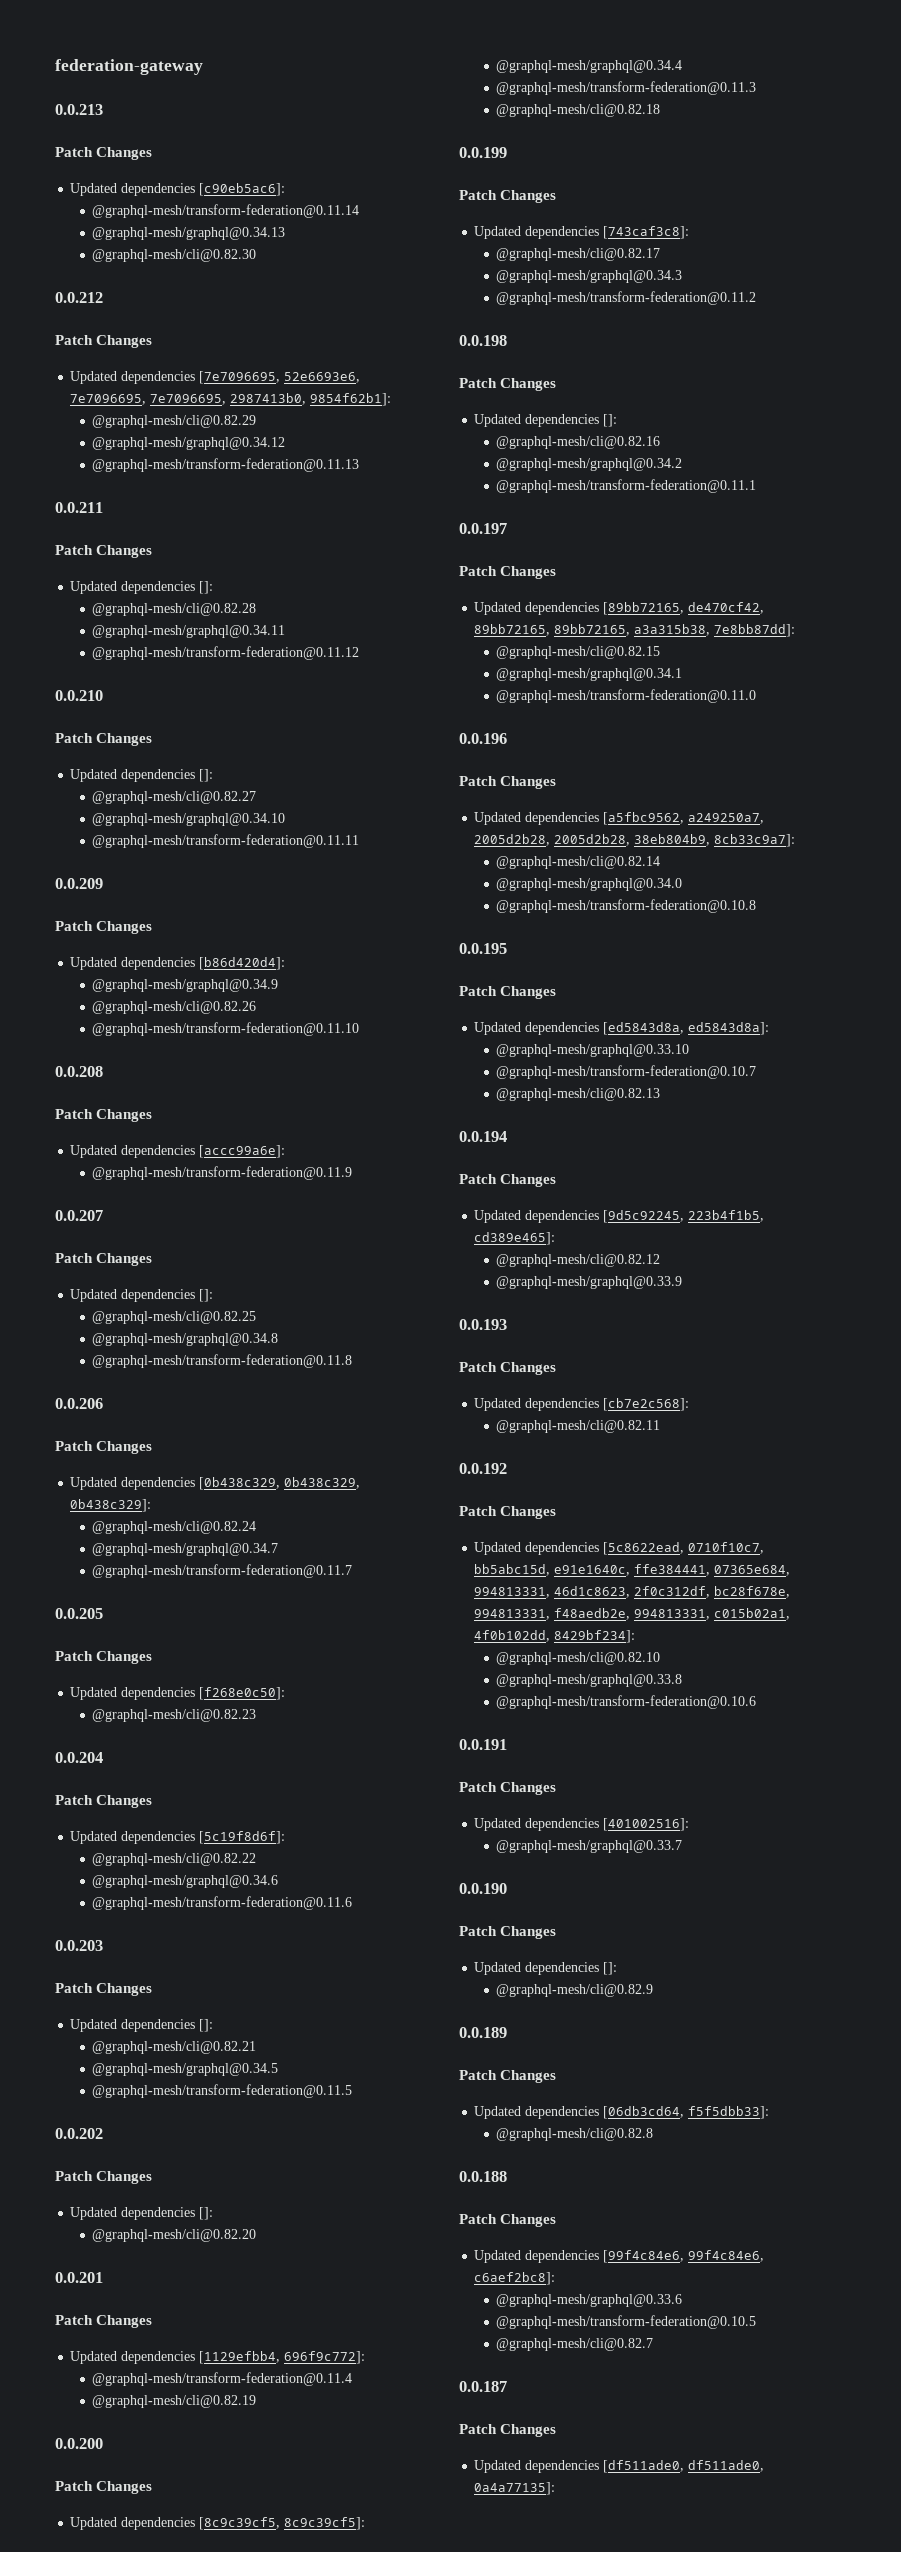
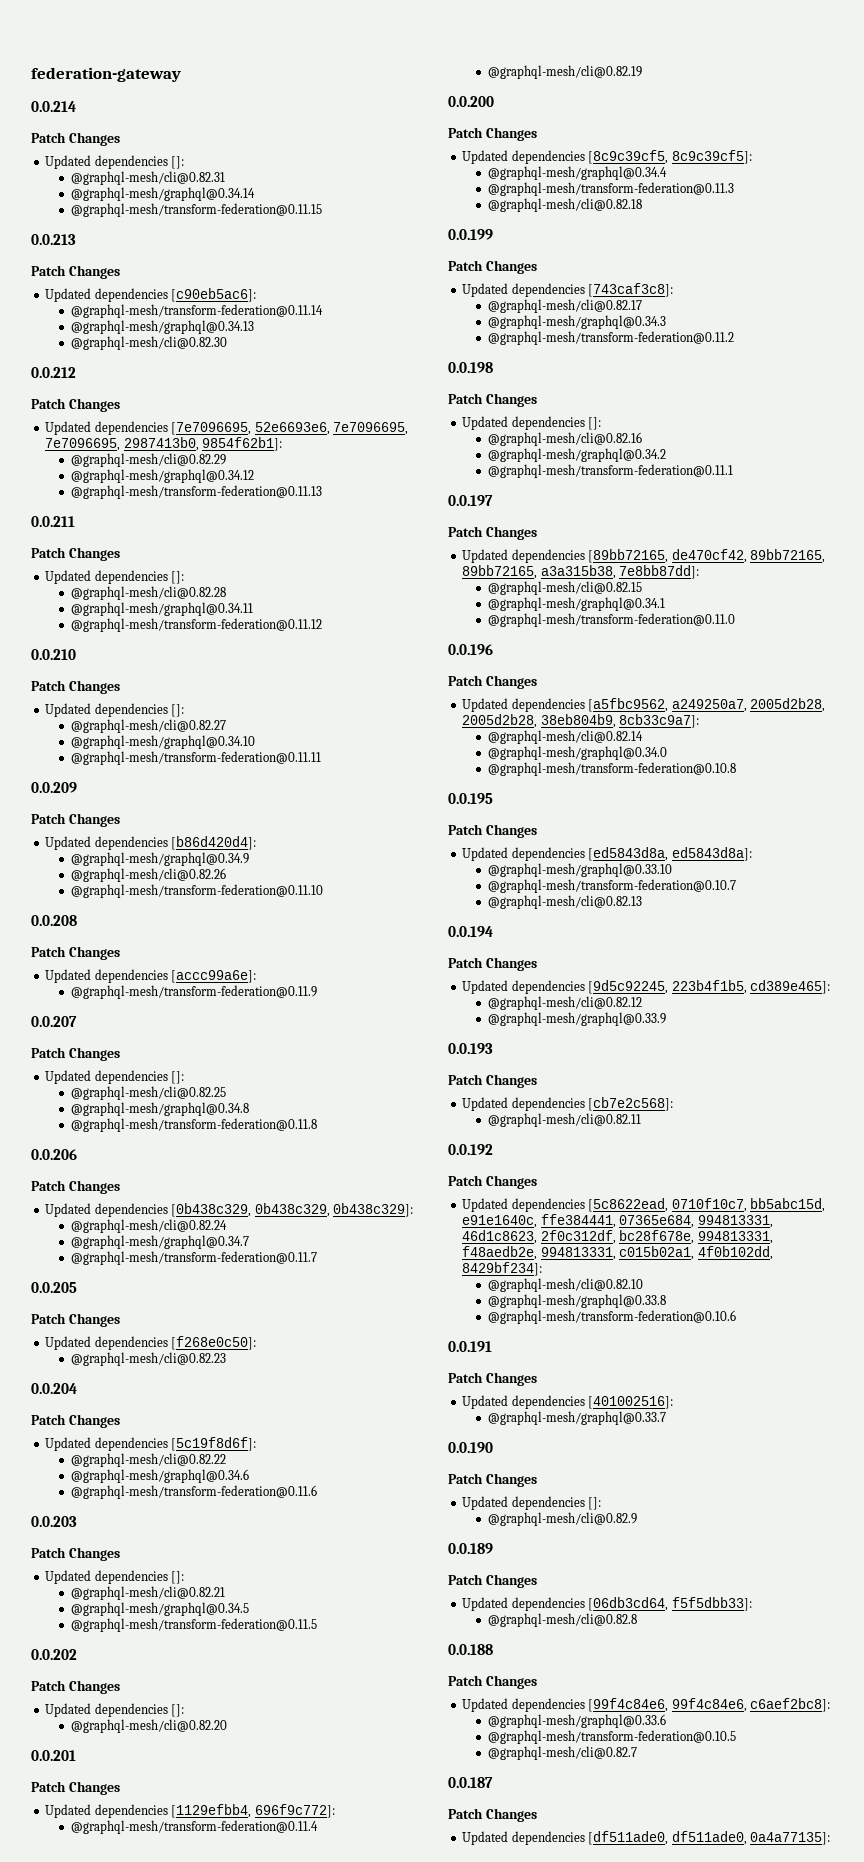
+ 0.0.214
+ Patch Changes
+ Updated dependencies []:
+ @graphql-mesh/cli@0.82.31
+ @graphql-mesh/graphql@0.34.14
+ @graphql-mesh/transform-federation@0.11.15

